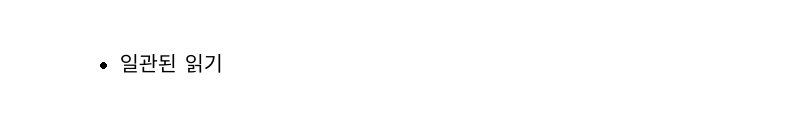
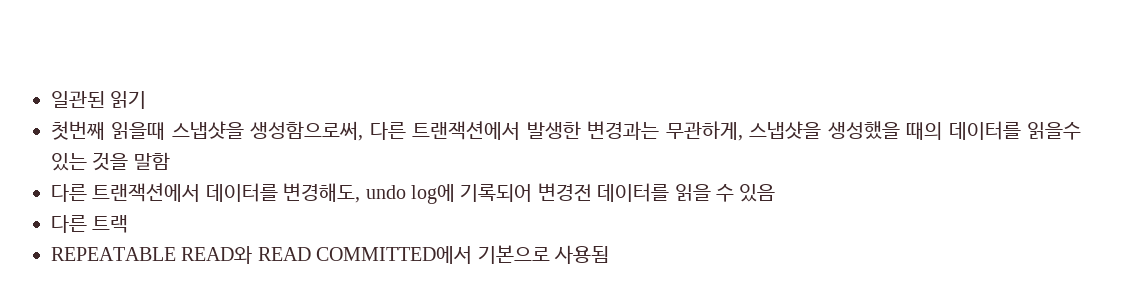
+ 첫번째 읽을때 스냅샷을 생성함으로써, 다른 트랜잭션에서 발생한 변경과는 무관하게, 스냅샷을 생성했을 때의 데이터를 읽을수 있는 것을 말함
+ 다른 트랜잭션에서 데이터를 변경해도, undo log에 기록되어 변경전 데이터를 읽을 수 있음
+ 다른 트랙
+ REPEATABLE READ와 READ COMMITTED에서 기본으로 사용됨

